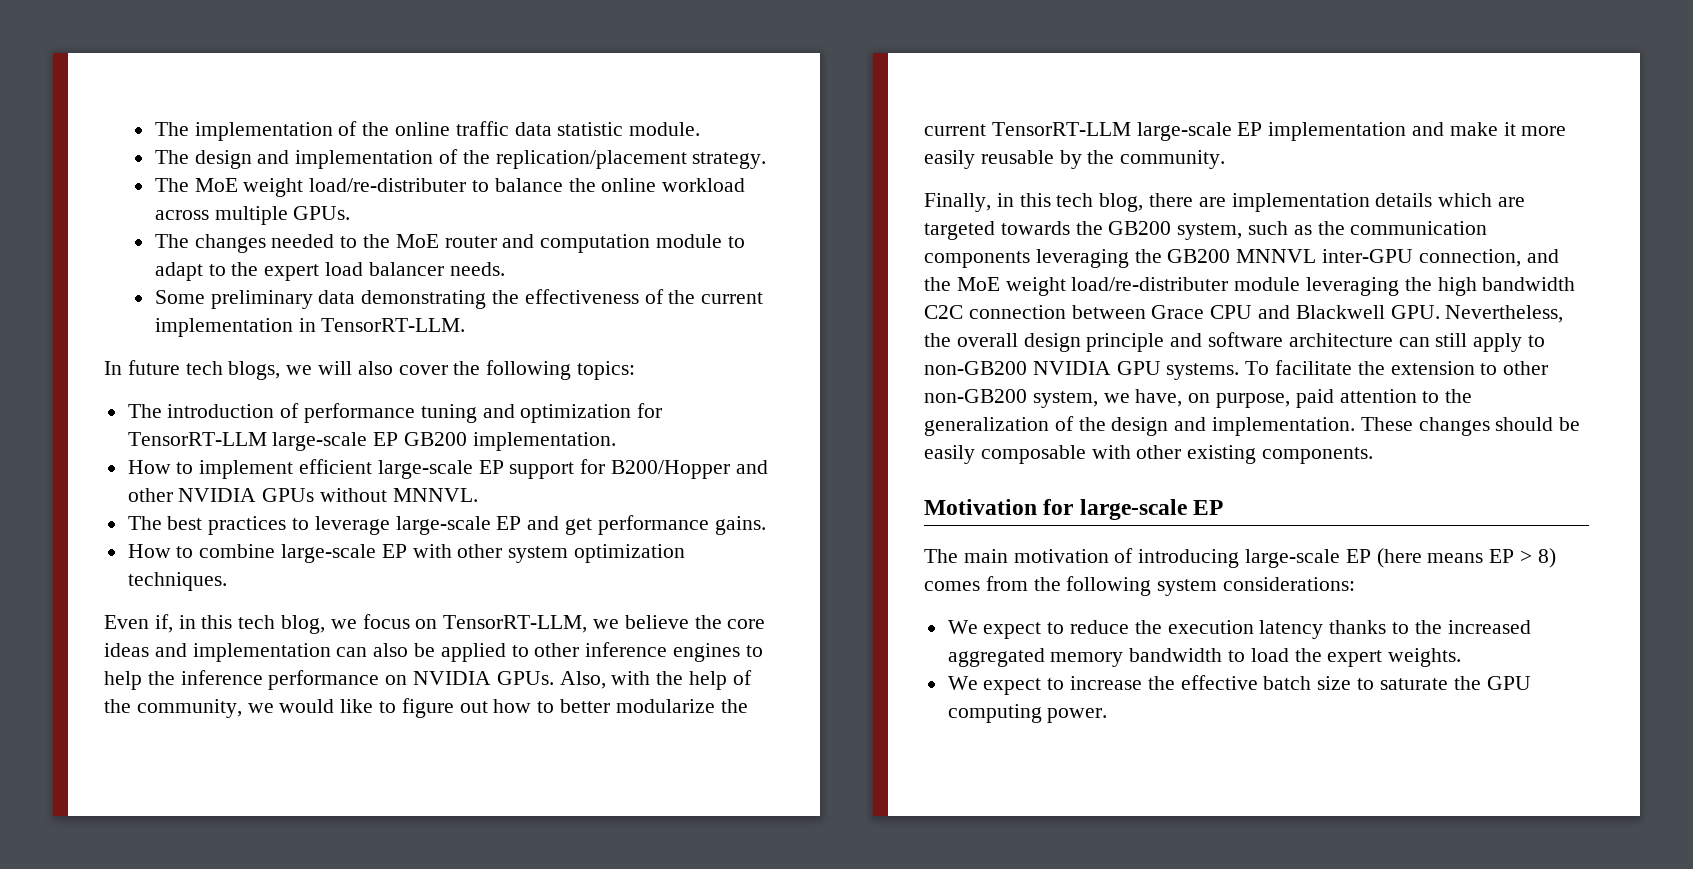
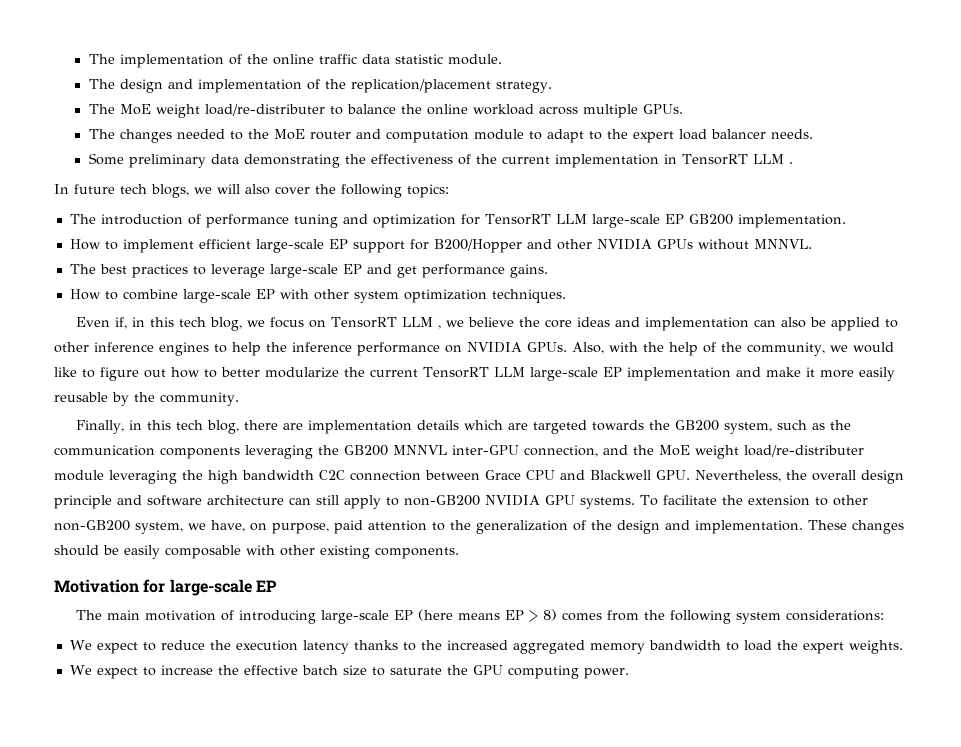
- Some preliminary data demonstrating the effectiveness of the current implementation in TensorRT-LLM.
+ Some preliminary data demonstrating the effectiveness of the current implementation in TensorRT LLM .
- The introduction of performance tuning and optimization for TensorRT-LLM large-scale EP GB200 implementation.
+ The introduction of performance tuning and optimization for TensorRT LLM large-scale EP GB200 implementation.
- Even if, in this tech blog, we focus on TensorRT-LLM, we believe the core ideas and implementation can also be applied to other inference engines to help the inference performance on NVIDIA GPUs.
+ Even if, in this tech blog, we focus on TensorRT LLM , we believe the core ideas and implementation can also be applied to other inference engines to help the inference performance on NVIDIA GPUs.
- Also, with the help of the community, we would like to figure out how to better modularize the current TensorRT-LLM large-scale EP implementation and make it more easily reusable by the community.
+ Also, with the help of the community, we would like to figure out how to better modularize the current TensorRT LLM large-scale EP implementation and make it more easily reusable by the community.

